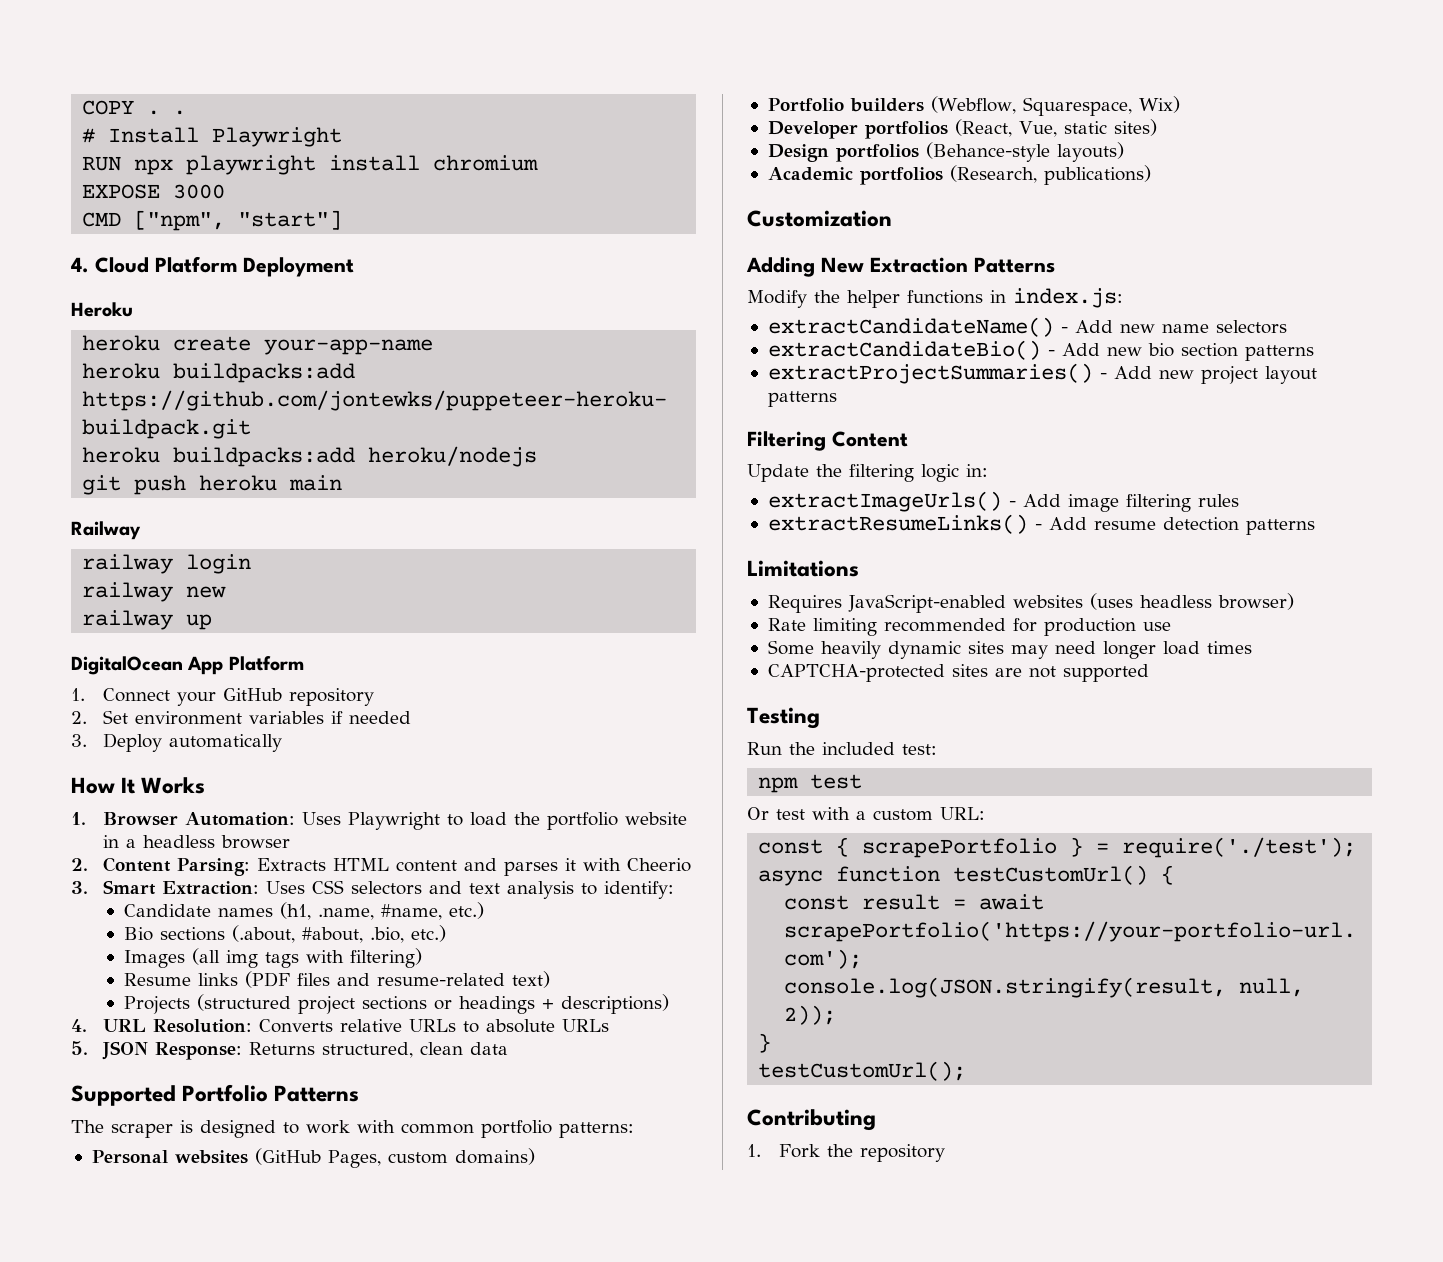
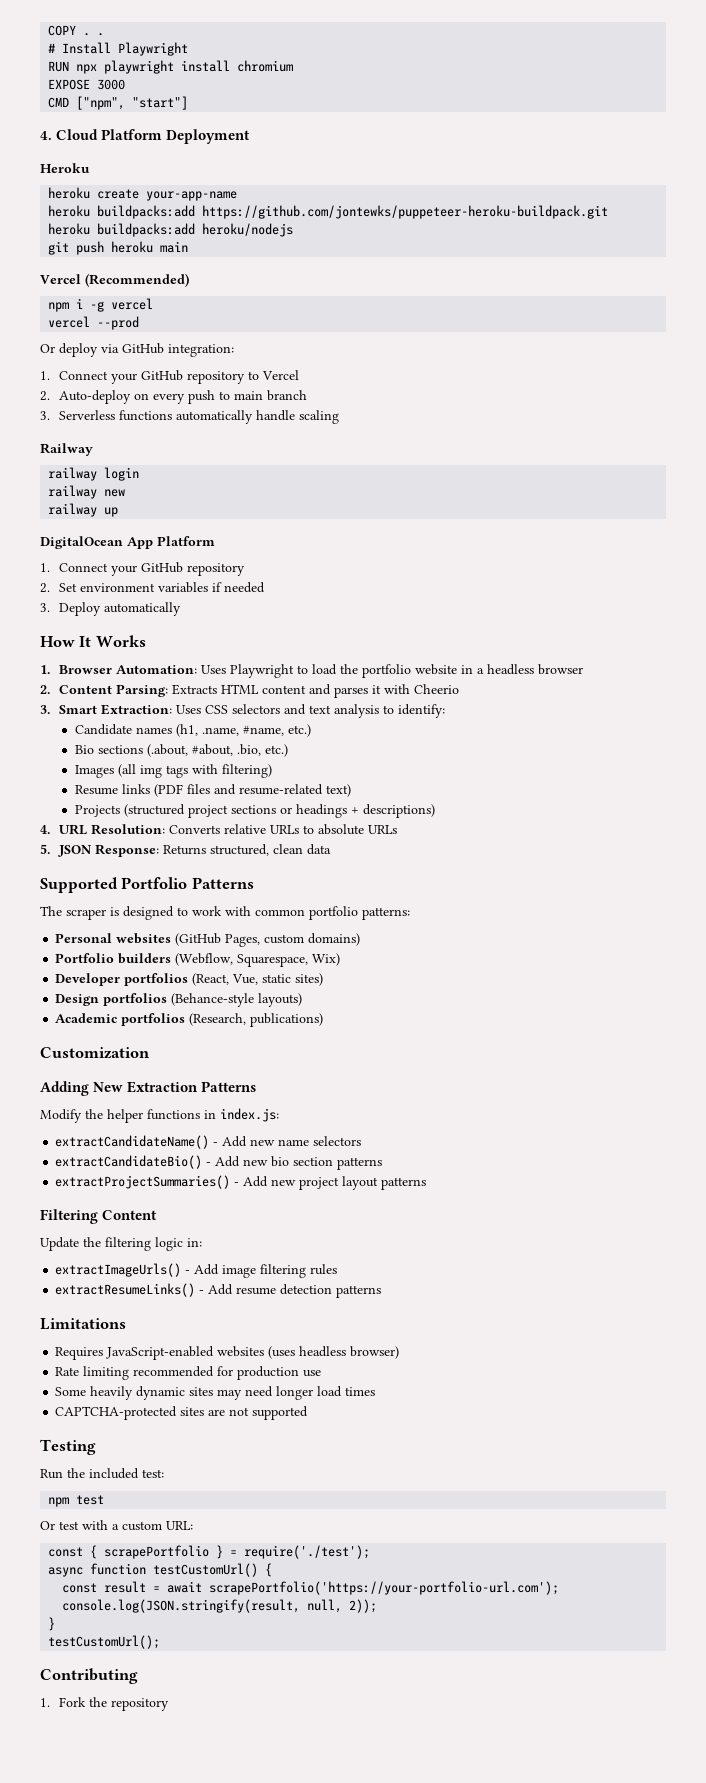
+ Vercel (Recommended)
+ npm i -g vercel
+ vercel --prod
+ Or deploy via GitHub integration:
+ 1. Connect your GitHub repository to Vercel
+ 2. Auto-deploy on every push to main branch
+ 3. Serverless functions automatically handle scaling

